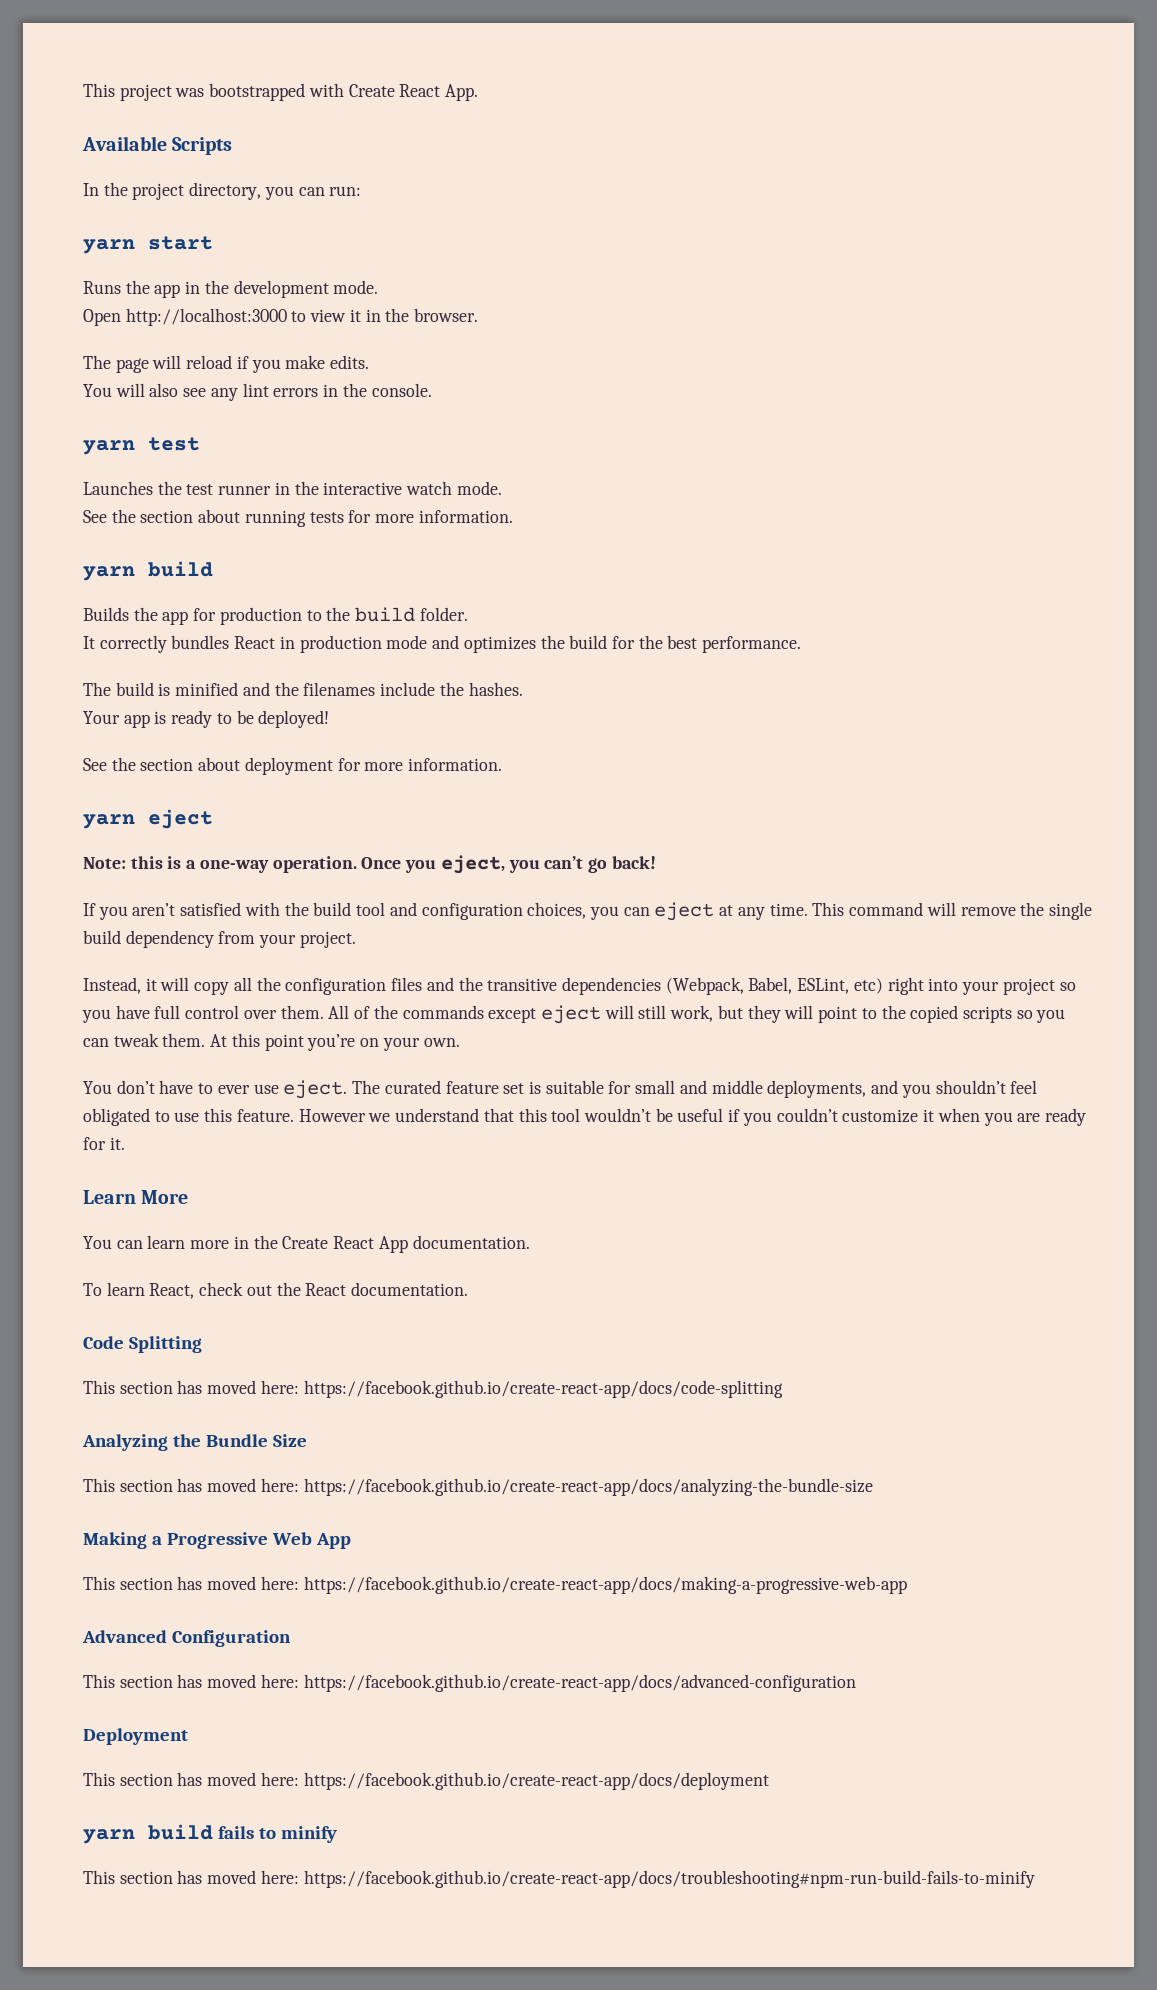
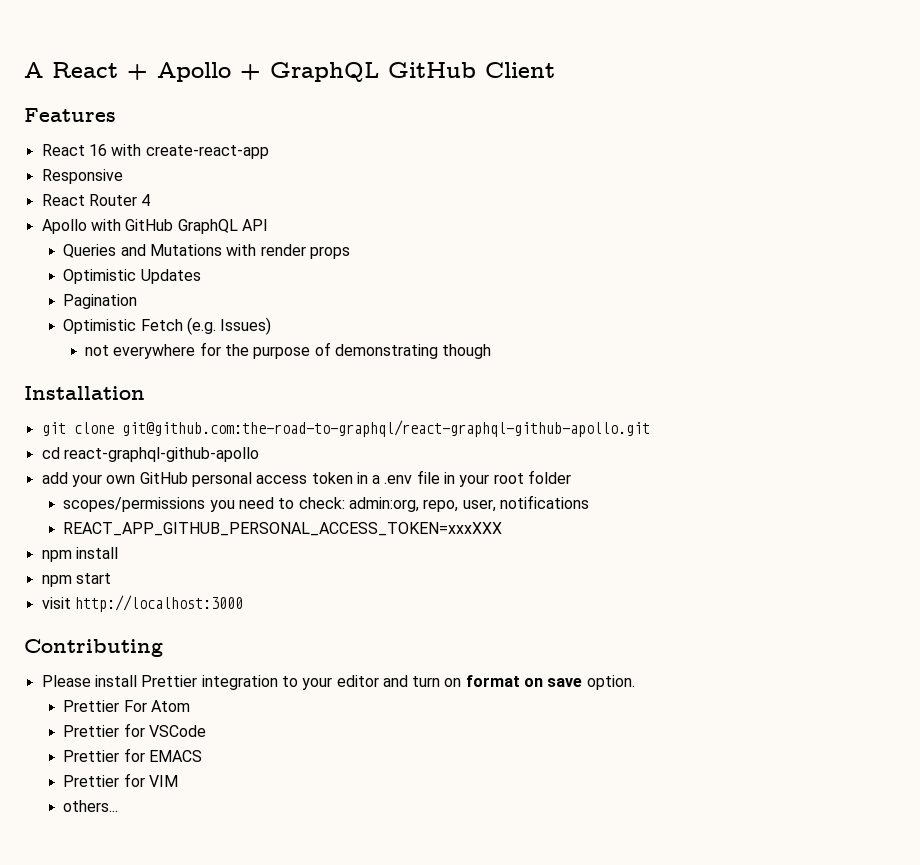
- This project was bootstrapped with Create React App.
- Available Scripts
- In the project directory, you can run:
- yarn start
- Runs the app in the development mode.
- Open http://localhost:3000 to view it in the browser.
- The page will reload if you make edits.
- You will also see any lint errors in the console.
- yarn test
- Launches the test runner in the interactive watch mode.
- See the section about running tests for more information.
- yarn build
- Builds the app for production to the build folder.
- It correctly bundles React in production mode and optimizes the build for the best performance.
- The build is minified and the filenames include the hashes.
- Your app is ready to be deployed!
- See the section about deployment for more information.
- yarn eject
- Note: this is a one-way operation. Once you eject, you can’t go back!
- If you aren’t satisfied with the build tool and configuration choices, you can eject at any time. This command will remove the single build dependency from your project.
- Instead, it will copy all the configuration files and the transitive dependencies (Webpack, Babel, ESLint, etc) right into your project so you have full control over them. All of the commands except eject will still work, but they will point to the copied scripts so you can tweak them. At this point you’re on your own.
- You don’t have to ever use eject. The curated feature set is suitable for small and middle deployments, and you shouldn’t feel obligated to use this feature. However we understand that this tool wouldn’t be useful if you couldn’t customize it when you are ready for it.
- Learn More
- You can learn more in the Create React App documentation.
- To learn React, check out the React documentation.
- Code Splitting
- This section has moved here: https://facebook.github.io/create-react-app/docs/code-splitting
- Analyzing the Bundle Size
- This section has moved here: https://facebook.github.io/create-react-app/docs/analyzing-the-bundle-size
- Making a Progressive Web App
- This section has moved here: https://facebook.github.io/create-react-app/docs/making-a-progressive-web-app
- Advanced Configuration
- This section has moved here: https://facebook.github.io/create-react-app/docs/advanced-configuration
- Deployment
- This section has moved here: https://facebook.github.io/create-react-app/docs/deployment
- yarn build fails to minify
- This section has moved here: https://facebook.github.io/create-react-app/docs/troubleshooting#npm-run-build-fails-to-minify
+ A React + Apollo + GraphQL GitHub Client
+ Features
+ React 16 with create-react-app
+ Responsive
+ React Router 4
+ Apollo with GitHub GraphQL API
+ Queries and Mutations with render props
+ Optimistic Updates
+ Pagination
+ Optimistic Fetch (e.g. Issues)
+ not everywhere for the purpose of demonstrating though
+ Installation
+ git clone git@github.com:the-road-to-graphql/react-graphql-github-apollo.git
+ cd react-graphql-github-apollo
+ add your own GitHub personal access token in a .env file in your root folder
+ scopes/permissions you need to check: admin:org, repo, user, notifications
+ REACT_APP_GITHUB_PERSONAL_ACCESS_TOKEN=xxxXXX
+ npm install
+ npm start
+ visit http://localhost:3000
+ Contributing
+ Please install Prettier integration to your editor and turn on format on save option.
+ Prettier For Atom
+ Prettier for VSCode
+ Prettier for EMACS
+ Prettier for VIM
+ others...

